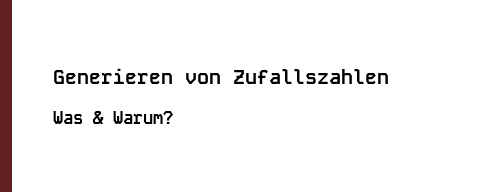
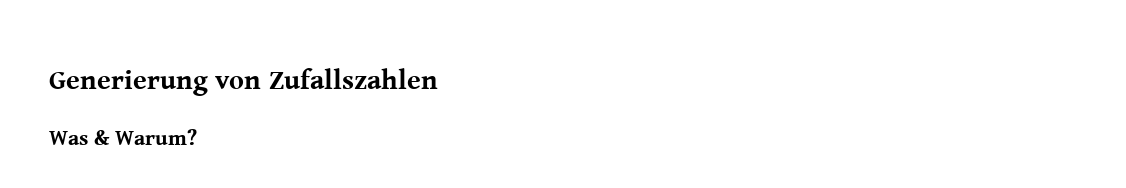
- Generieren von Zufallszahlen
+ Generierung von Zufallszahlen

